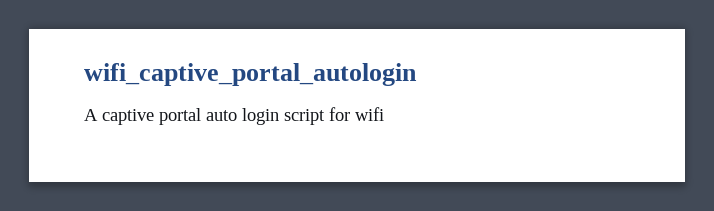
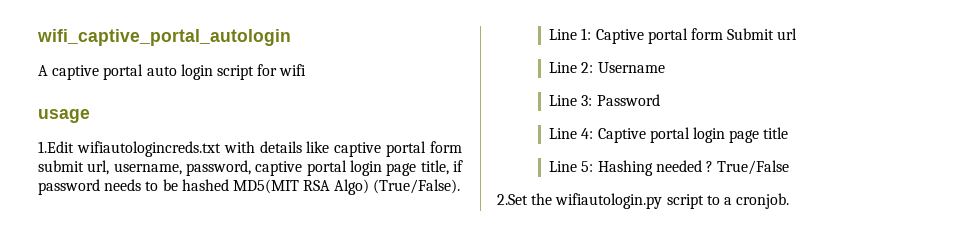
+ usage
+ 1.Edit wifiautologincreds.txt with details like captive portal form submit url, username, password, captive portal login page title, if password needs to be hashed MD5(MIT RSA Algo) (True/False).
+ Line 1: Captive portal form Submit url
+ Line 2: Username
+ Line 3: Password
+ Line 4: Captive portal login page title
+ Line 5: Hashing needed ? True/False
+ 2.Set the wifiautologin.py script to a cronjob.

